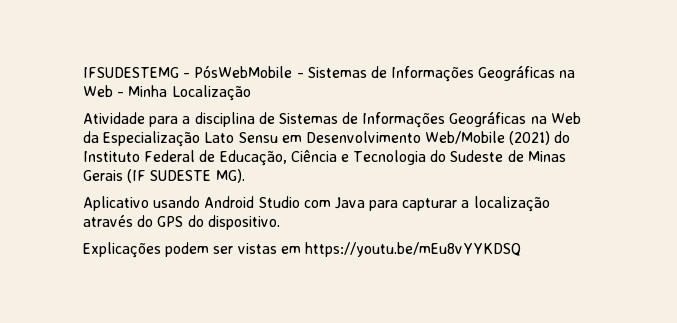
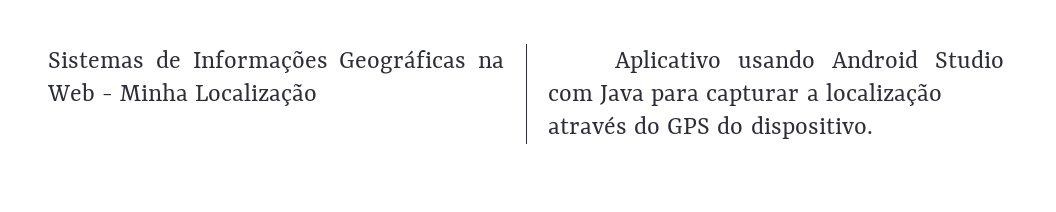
- IFSUDESTEMG - PósWebMobile - Sistemas de Informações Geográficas na Web - Minha Localização
+ Sistemas de Informações Geográficas na Web - Minha Localização
- Atividade para a disciplina de Sistemas de Informações Geográficas na Web da Especialização Lato Sensu em Desenvolvimento Web/Mobile (2021) do Instituto Federal de Educação, Ciência e Tecnologia do Sudeste de Minas Gerais (IF SUDESTE MG).
- Explicações podem ser vistas em https://youtu.be/mEu8vYYKDSQ

